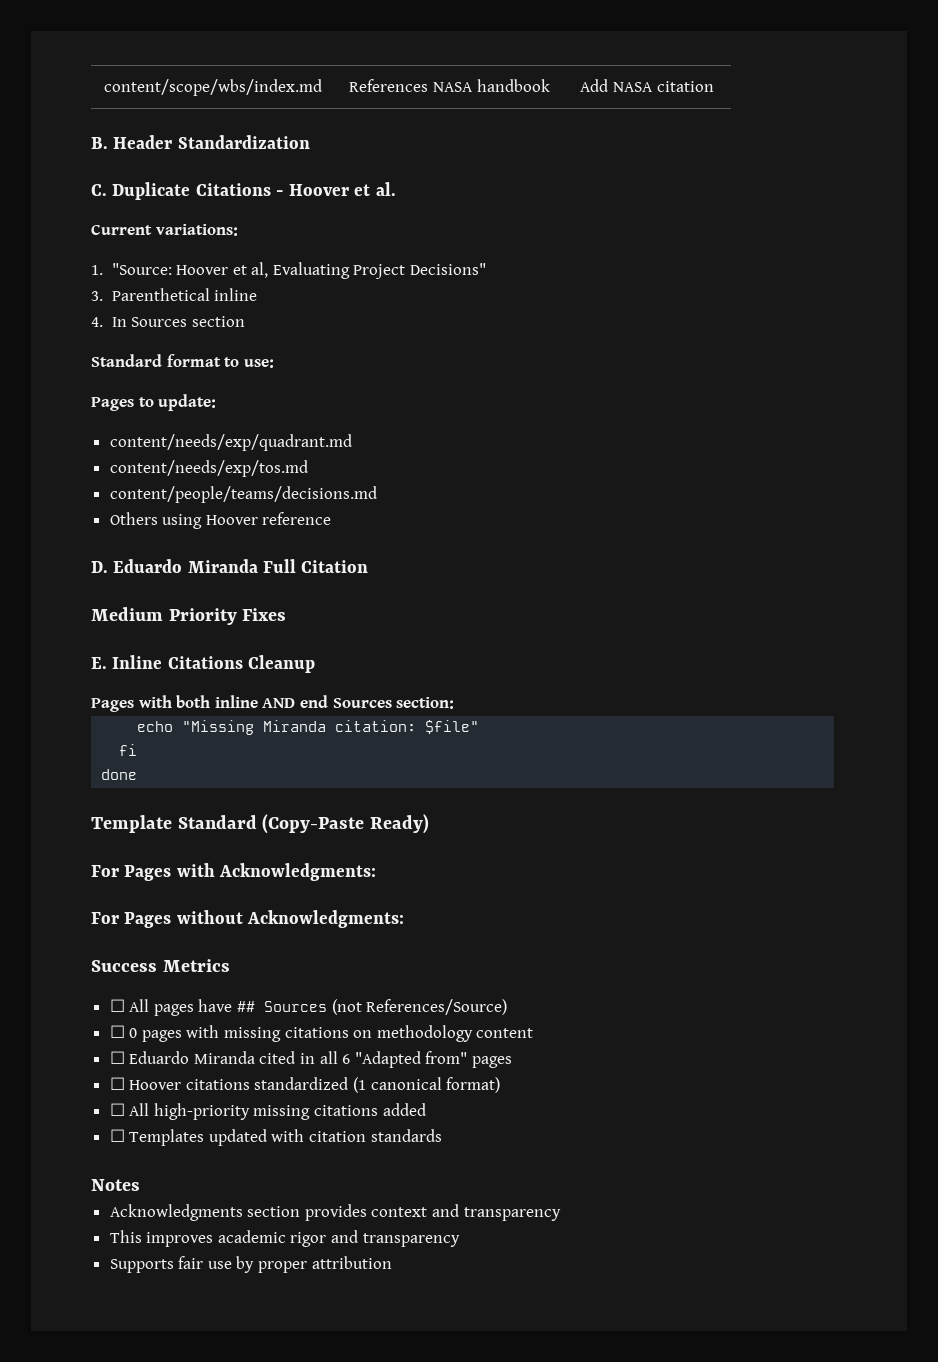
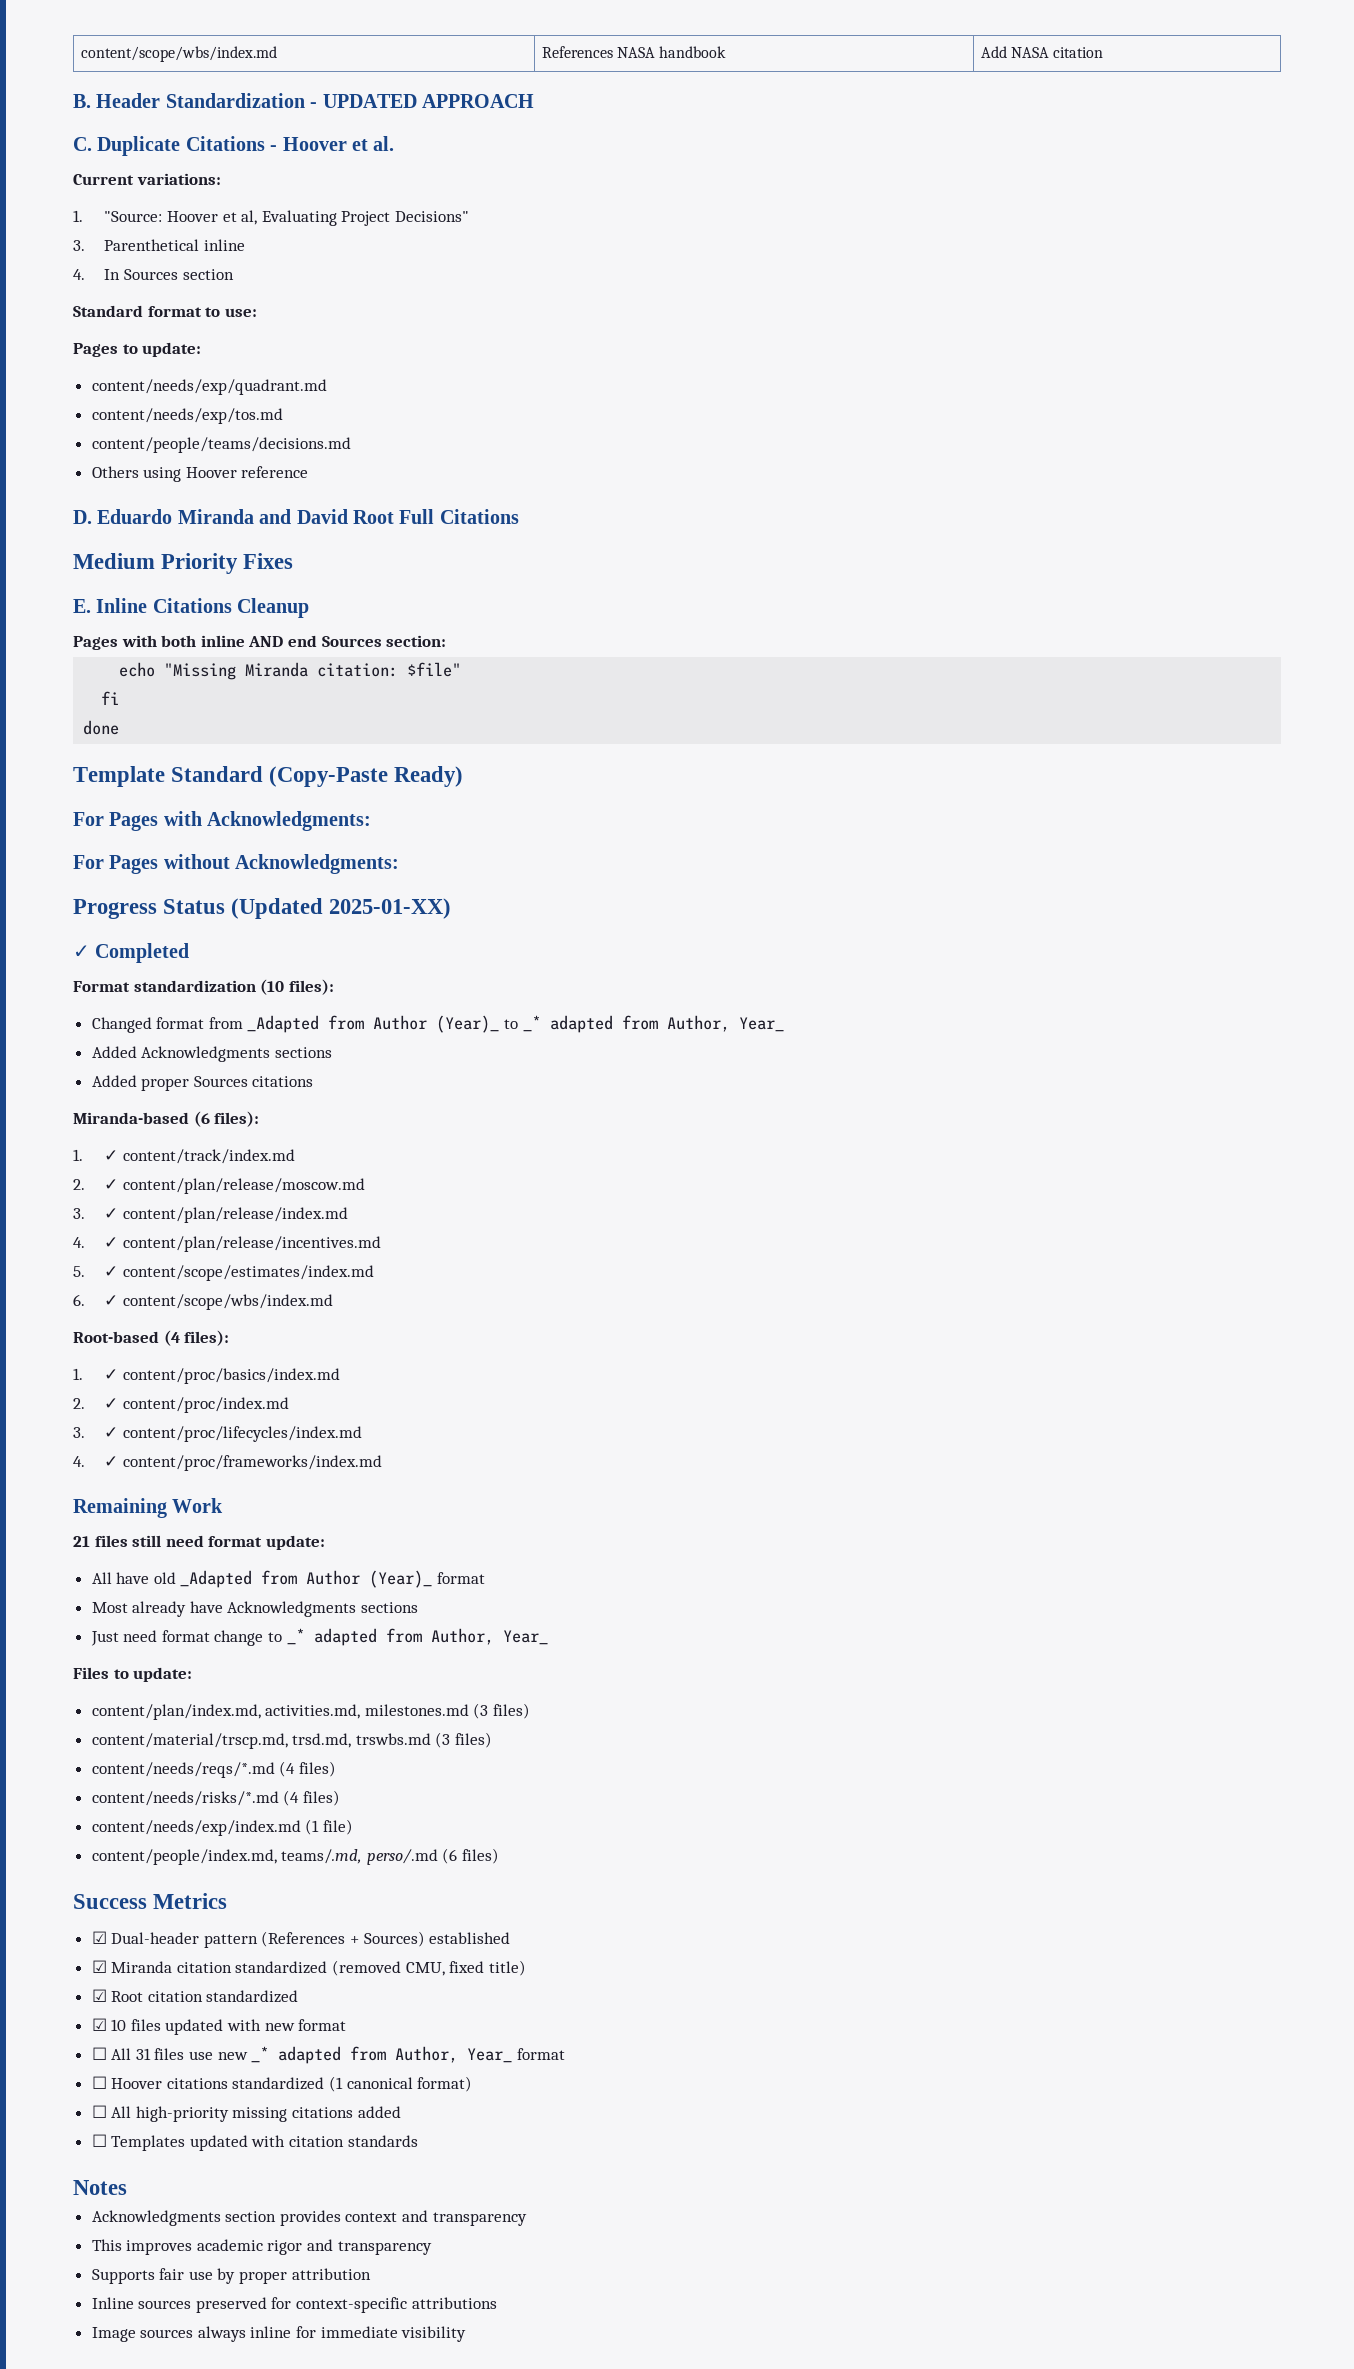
- B. Header Standardization
+ B. Header Standardization - UPDATED APPROACH
- D. Eduardo Miranda Full Citation
+ D. Eduardo Miranda and David Root Full Citations
+ Progress Status (Updated 2025-01-XX)
+ ✓ Completed
+ Format standardization (10 files):
+ Changed format from _Adapted from Author (Year)_ to _* adapted from Author, Year_
+ Added Acknowledgments sections
+ Added proper Sources citations
+ Miranda-based (6 files):
+ 1. ✓ content/track/index.md
+ 2. ✓ content/plan/release/moscow.md
+ 3. ✓ content/plan/release/index.md
+ 4. ✓ content/plan/release/incentives.md
+ 5. ✓ content/scope/estimates/index.md
+ 6. ✓ content/scope/wbs/index.md
+ Root-based (4 files):
+ 1. ✓ content/proc/basics/index.md
+ 2. ✓ content/proc/index.md
+ 3. ✓ content/proc/lifecycles/index.md
+ 4. ✓ content/proc/frameworks/index.md
+ Remaining Work
+ 21 files still need format update:
+ All have old _Adapted from Author (Year)_ format
+ Most already have Acknowledgments sections
+ Just need format change to _* adapted from Author, Year_
+ Files to update:
+ content/plan/index.md, activities.md, milestones.md (3 files)
+ content/material/trscp.md, trsd.md, trswbs.md (3 files)
+ content/needs/reqs/*.md (4 files)
+ content/needs/risks/*.md (4 files)
+ content/needs/exp/index.md (1 file)
+ content/people/index.md, teams/.md, perso/.md (6 files)
  Success Metrics
- ☐ All pages have ## Sources (not References/Source)
- ☐ 0 pages with missing citations on methodology content
- ☐ Eduardo Miranda cited in all 6 "Adapted from" pages
+ ☑ Dual-header pattern (References + Sources) established
+ ☑ Miranda citation standardized (removed CMU, fixed title)
+ ☑ Root citation standardized
+ ☑ 10 files updated with new format
+ ☐ All 31 files use new _* adapted from Author, Year_ format
+ Inline sources preserved for context-specific attributions
+ Image sources always inline for immediate visibility

